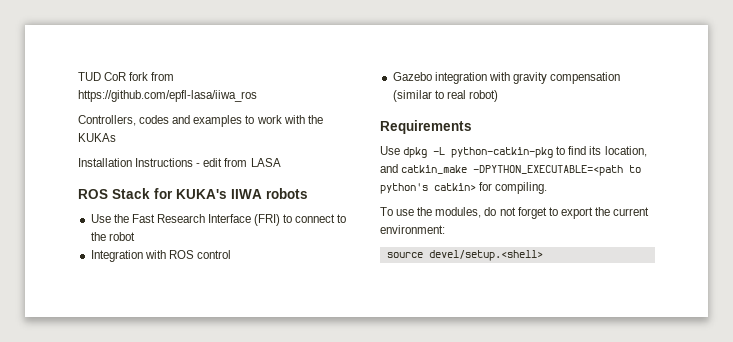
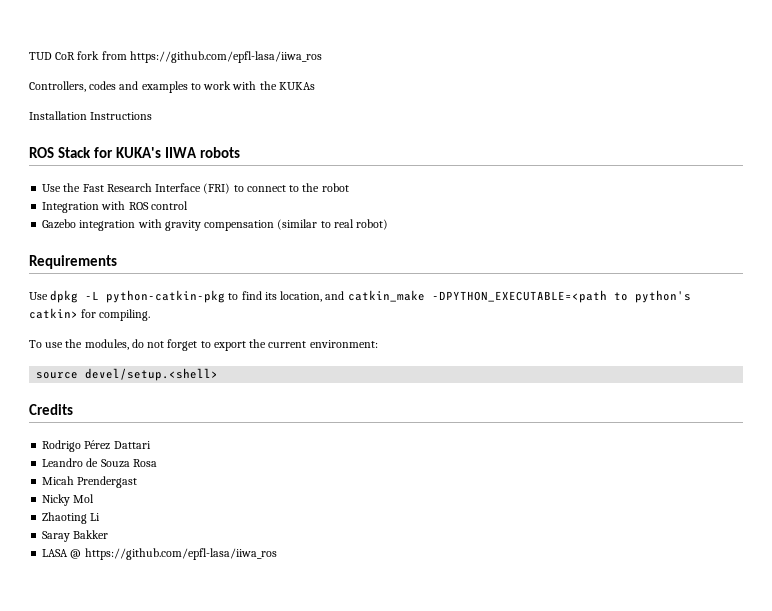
- Installation Instructions - edit from LASA
+ Installation Instructions
+ Credits
+ Rodrigo Pérez Dattari
+ Leandro de Souza Rosa
+ Micah Prendergast
+ Nicky Mol
+ Zhaoting Li
+ Saray Bakker
+ LASA @ https://github.com/epfl-lasa/iiwa_ros

